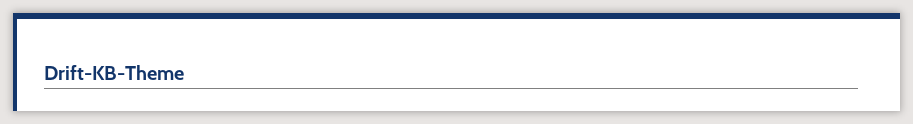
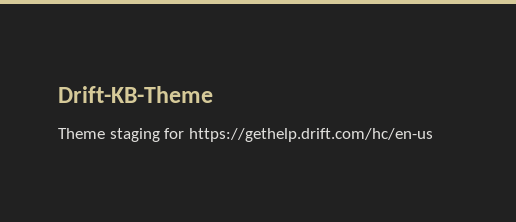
+ Theme staging for https://gethelp.drift.com/hc/en-us

